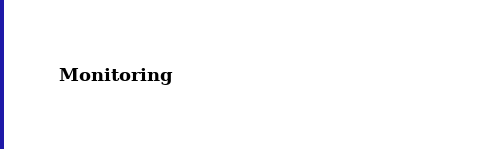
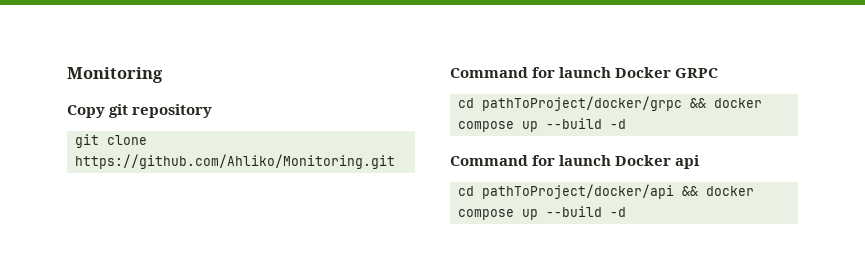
+ Copy git repository
+ git clone https://github.com/Ahliko/Monitoring.git
+ Command for launch Docker GRPC
+ cd pathToProject/docker/grpc && docker compose up --build -d
+ Command for launch Docker api
+ cd pathToProject/docker/api && docker compose up --build -d

